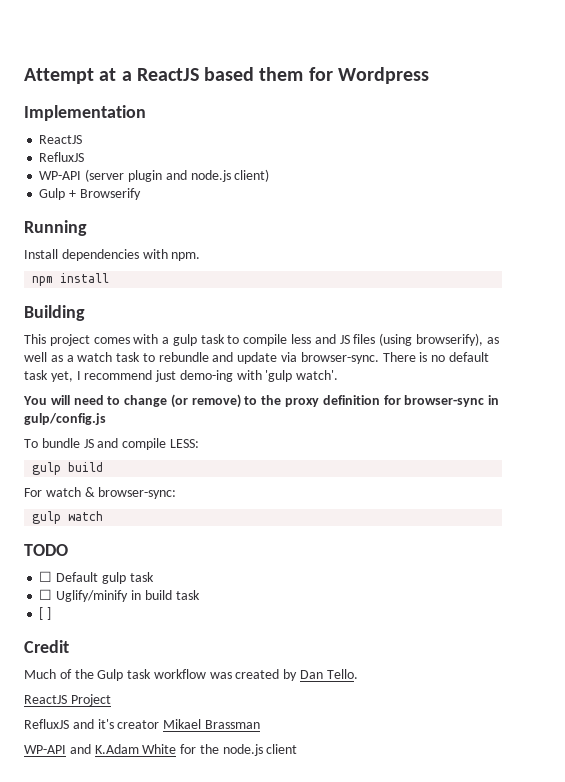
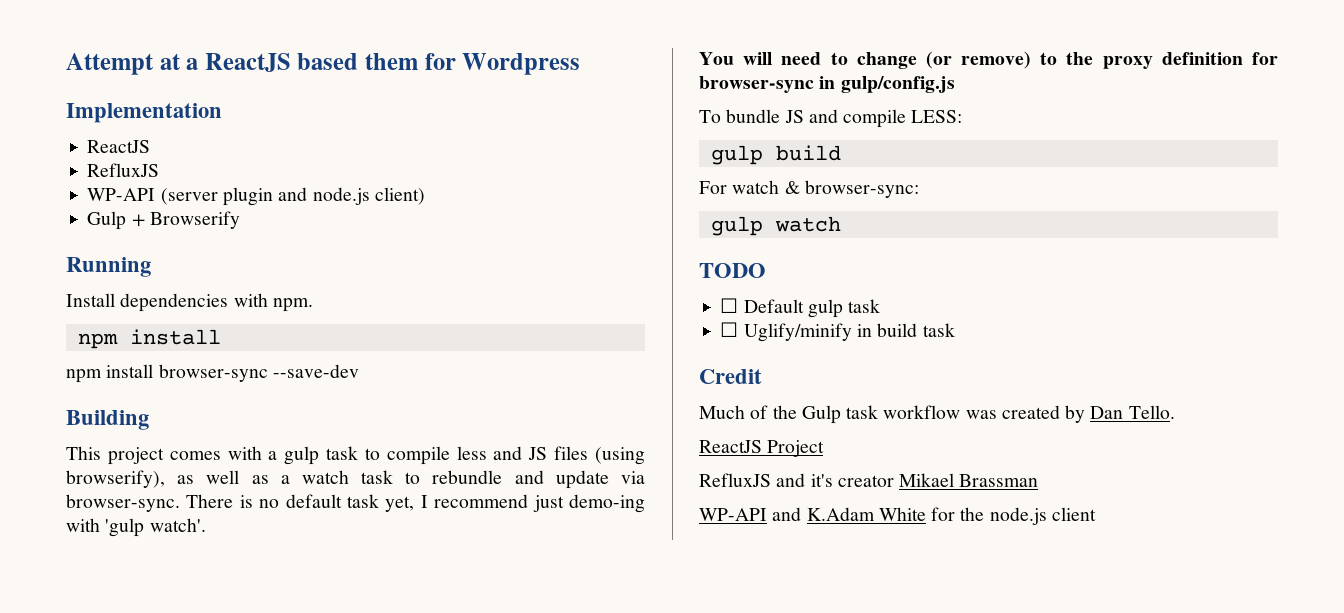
+ npm install browser-sync --save-dev
- [ ]

